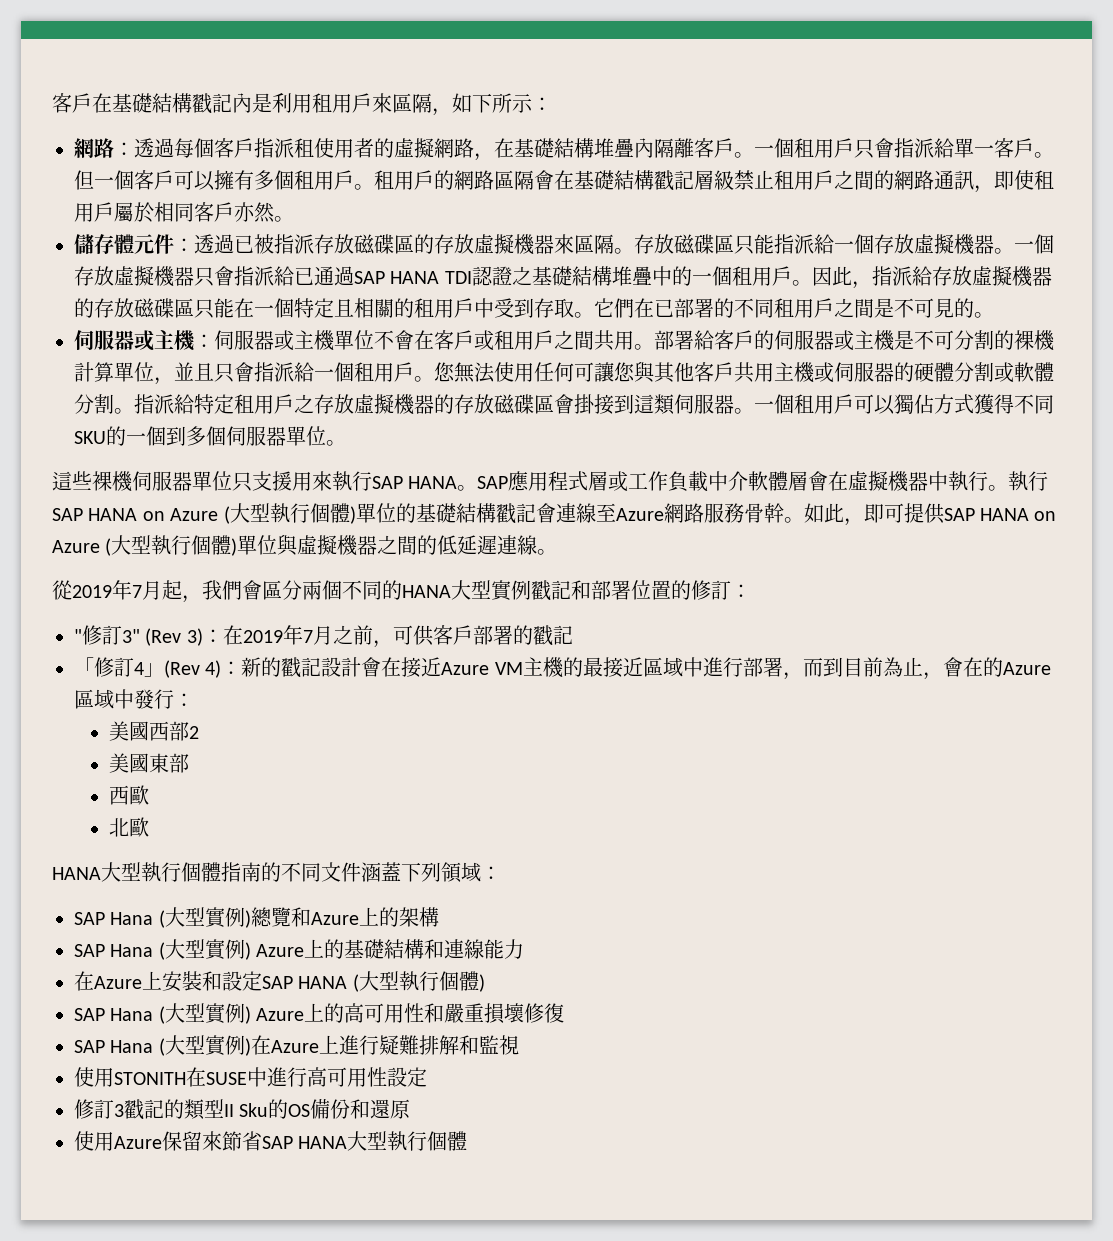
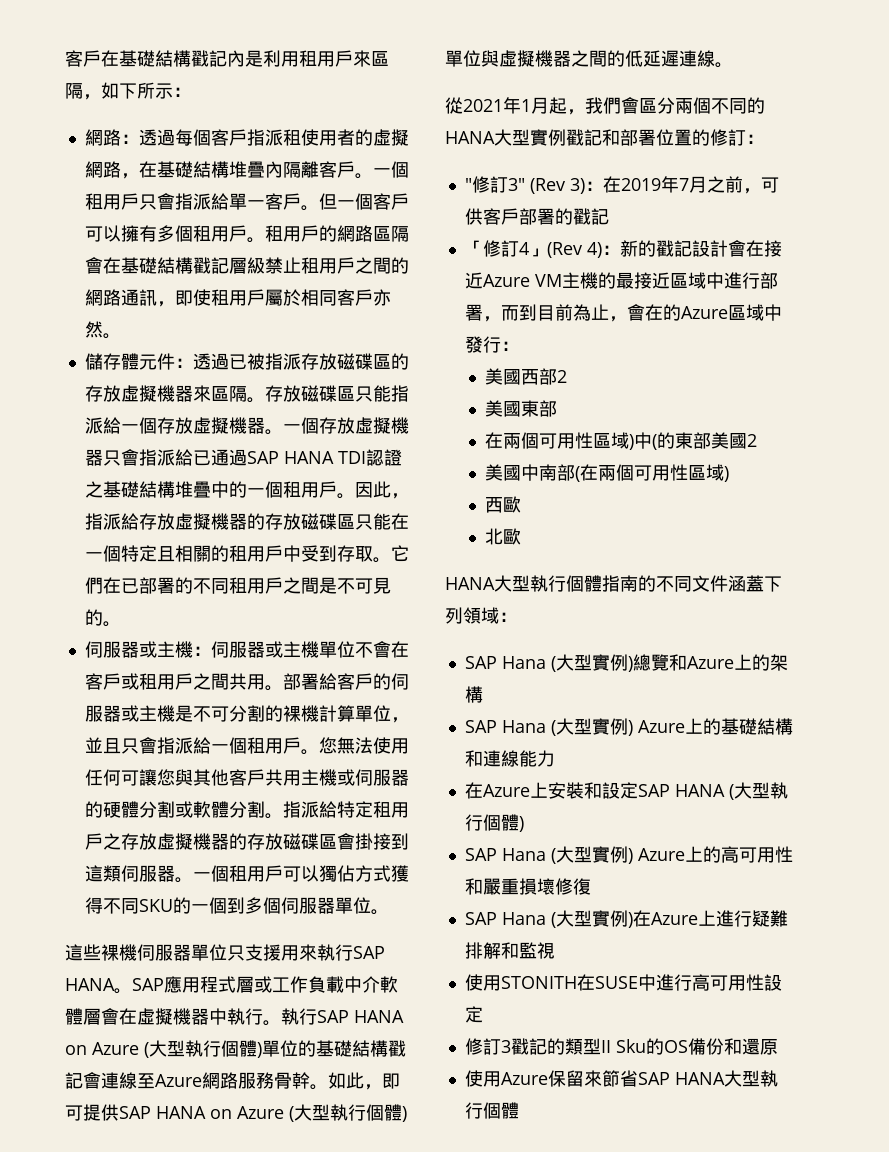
- 從2019年7月起，我們會區分兩個不同的HANA大型實例戳記和部署位置的修訂：
+ 從2021年1月起，我們會區分兩個不同的HANA大型實例戳記和部署位置的修訂：
+ 在兩個可用性區域)中(的東部美國2
+ 美國中南部(在兩個可用性區域)

